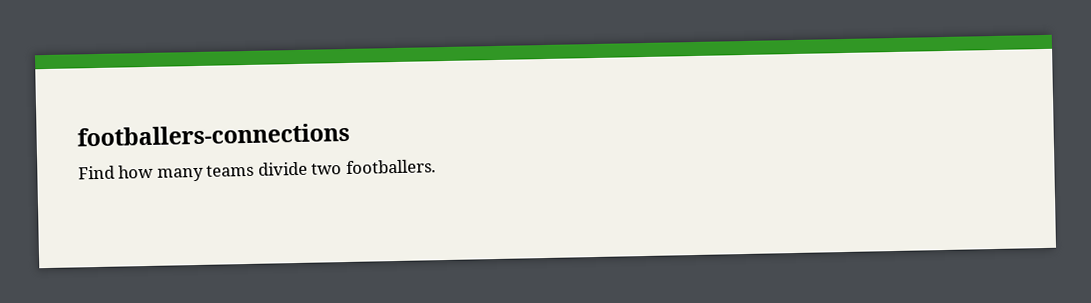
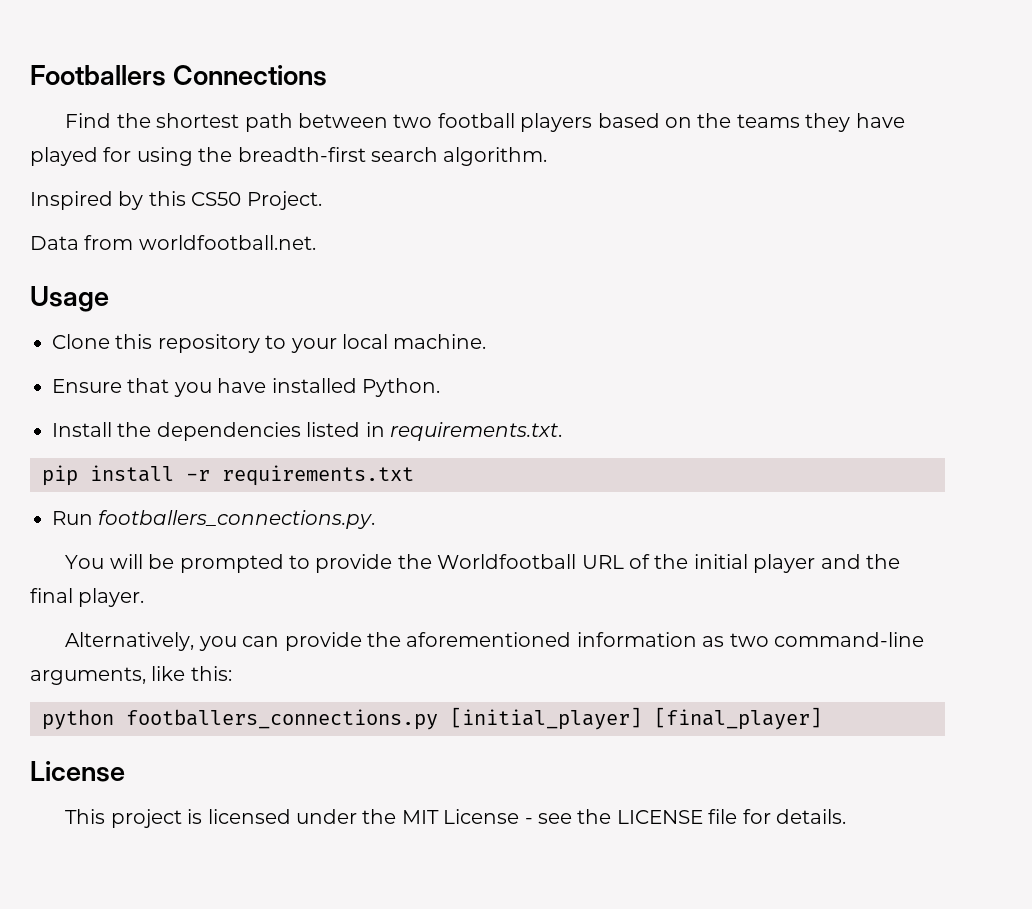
- footballers-connections
+ Footballers Connections
- Find how many teams divide two footballers.
+ Find the shortest path between two football players based on the teams they have played for using the breadth-first search algorithm.
+ Inspired by this CS50 Project.
+ Data from worldfootball.net.
+ Usage
+ Clone this repository to your local machine.
+ Ensure that you have installed Python.
+ Install the dependencies listed in requirements.txt.
+ pip install -r requirements.txt
+ Run footballers_connections.py.
+ You will be prompted to provide the Worldfootball URL of the initial player and the final player.
+ Alternatively, you can provide the aforementioned information as two command-line arguments, like this:
+ python footballers_connections.py [initial_player] [final_player]
+ License
+ This project is licensed under the MIT License - see the LICENSE file for details.

